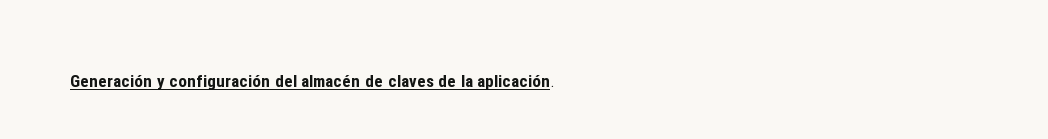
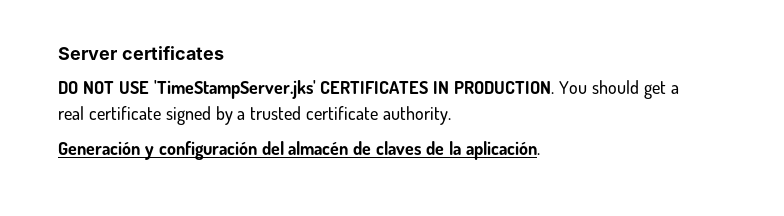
+ Server certificates
+ DO NOT USE 'TimeStampServer.jks' CERTIFICATES IN PRODUCTION. You should get a real certificate signed by a trusted certificate authority.

